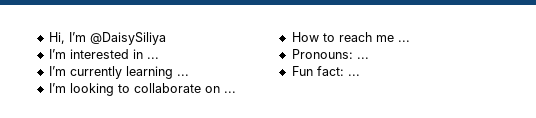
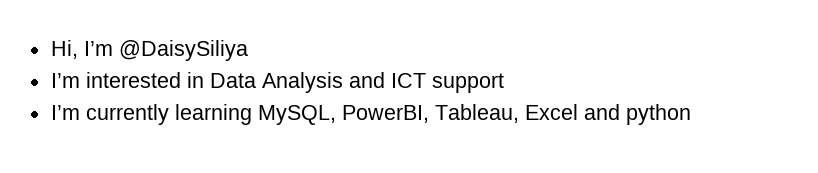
- I’m interested in ...
- I’m currently learning ...
- I’m looking to collaborate on ...
- How to reach me ...
- Pronouns: ...
- Fun fact: ...
+ I’m interested in Data Analysis and ICT support
+ I’m currently learning MySQL, PowerBI, Tableau, Excel and python

